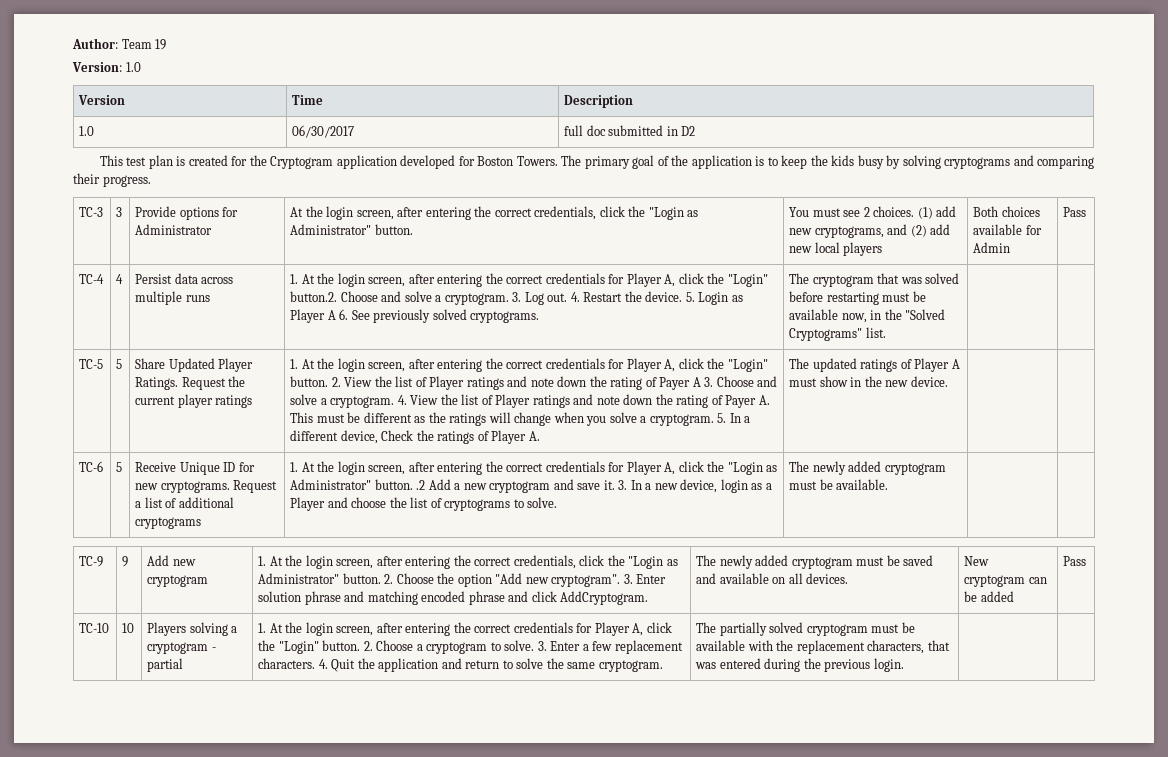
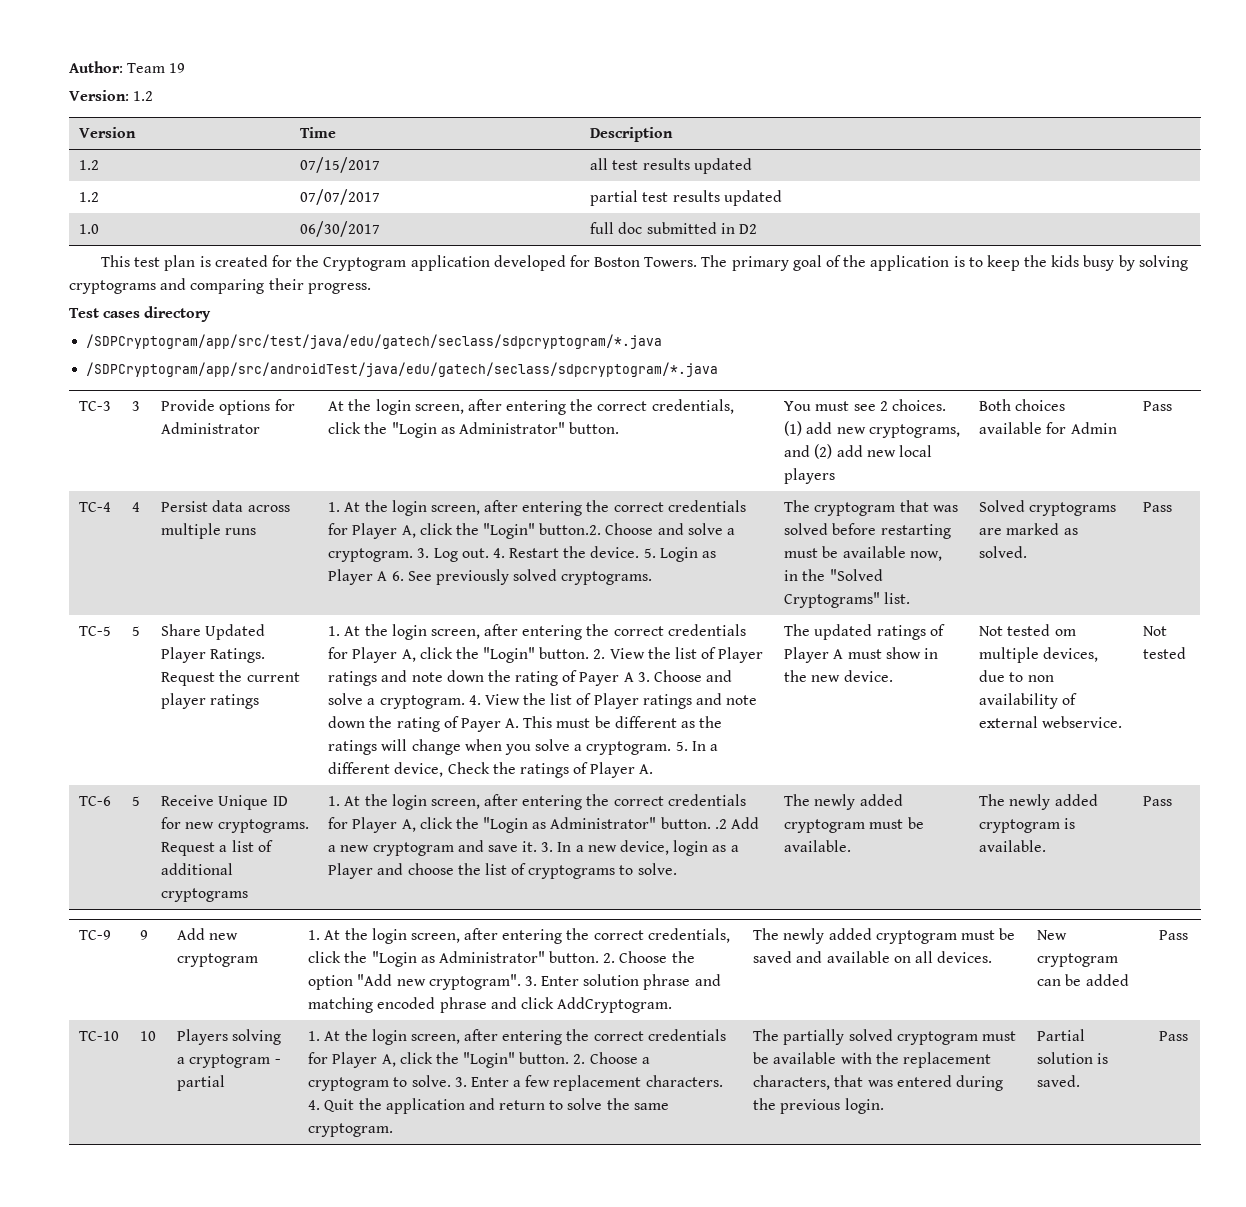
- Version: 1.0
+ Version: 1.2
+ 1.2 | 07/15/2017 | all test results updated
+ 1.2 | 07/07/2017 | partial test results updated
+ Test cases directory
+ /SDPCryptogram/app/src/test/java/edu/gatech/seclass/sdpcryptogram/*.java
+ /SDPCryptogram/app/src/androidTest/java/edu/gatech/seclass/sdpcryptogram/*.java
+ Solved cryptograms are marked as solved. | Pass
+ Not tested om multiple devices, due to non availability of external webservice. | Not tested
+ The newly added cryptogram is available. | Pass
+ Partial solution is saved. | Pass

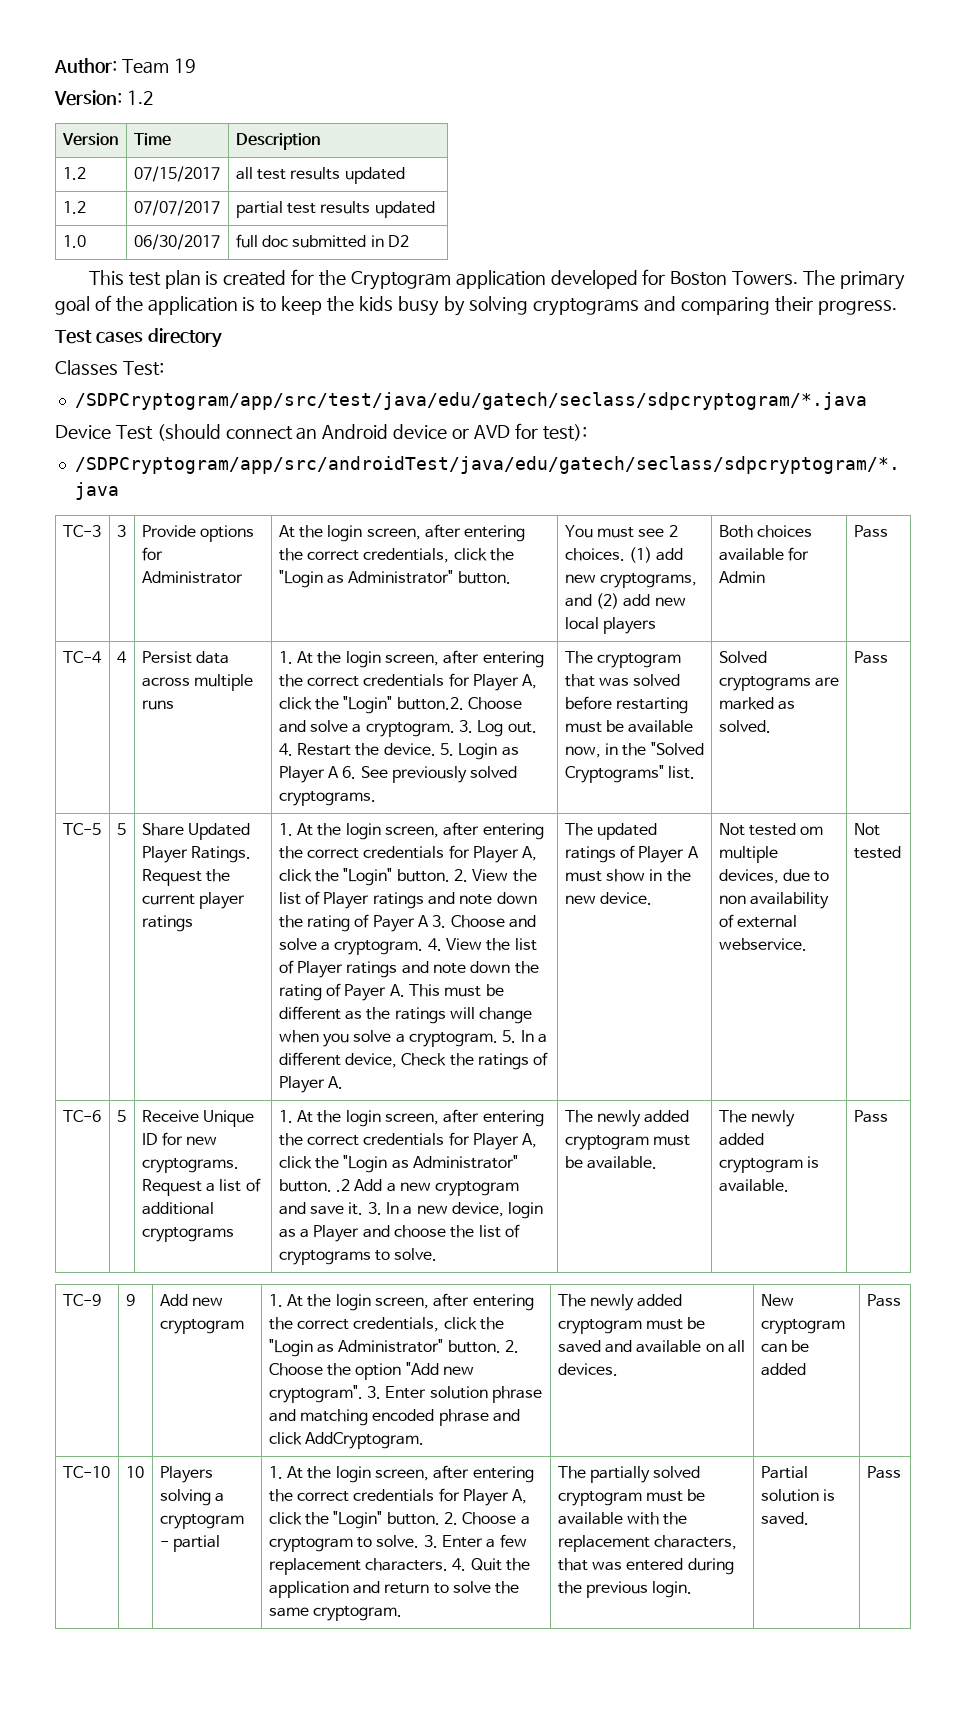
+ Classes Test:
+ Device Test (should connect an Android device or AVD for test):

